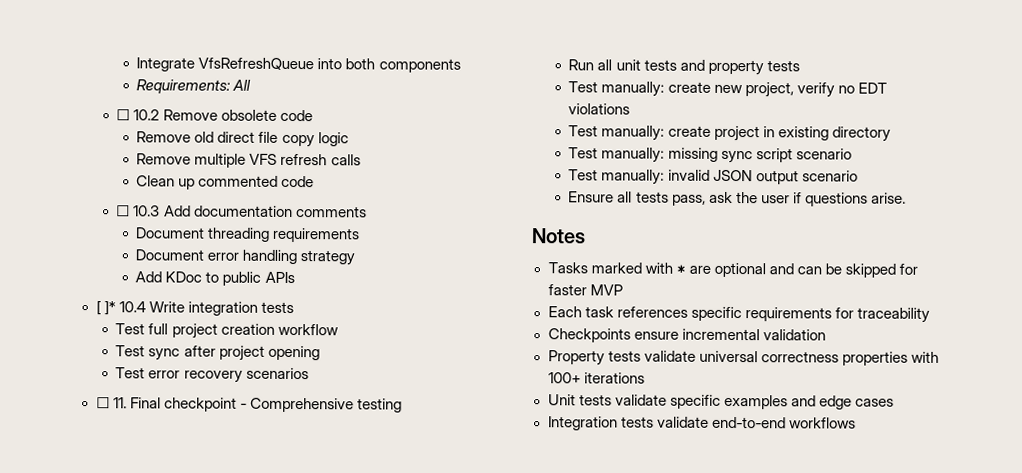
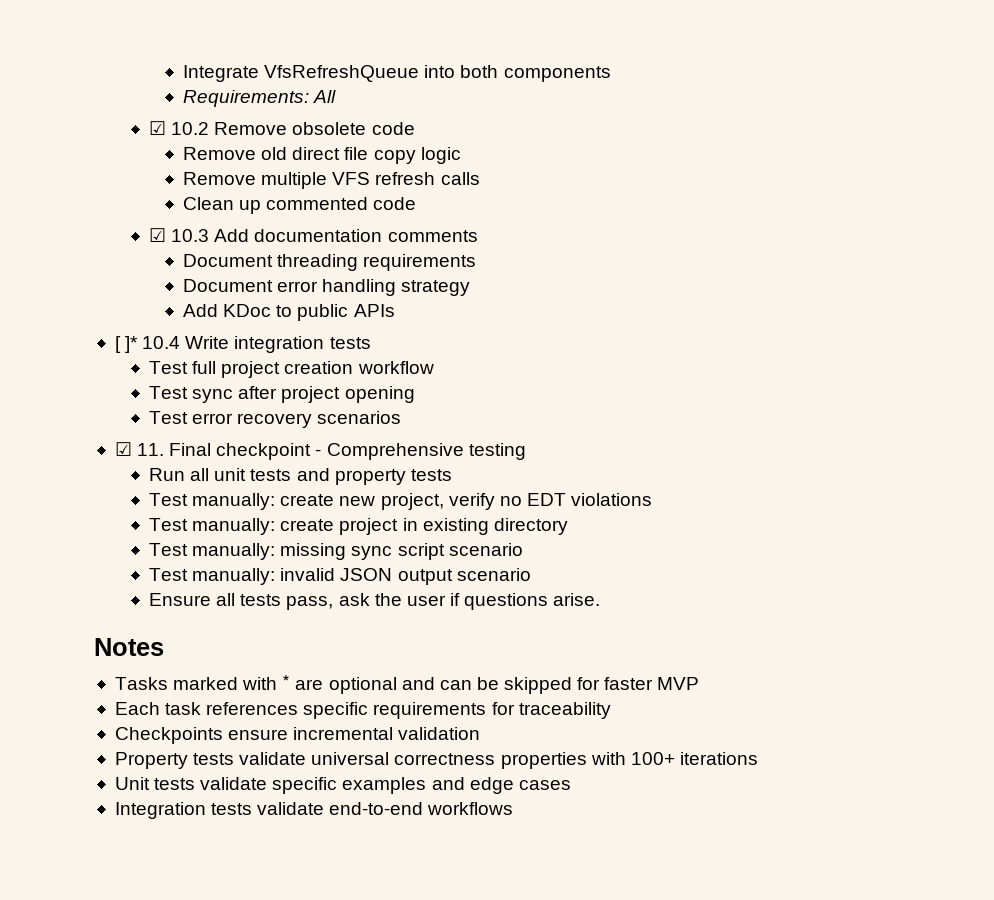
- ☐ 10.2 Remove obsolete code
+ ☑ 10.2 Remove obsolete code
- ☐ 10.3 Add documentation comments
+ ☑ 10.3 Add documentation comments
- ☐ 11. Final checkpoint - Comprehensive testing
+ ☑ 11. Final checkpoint - Comprehensive testing

